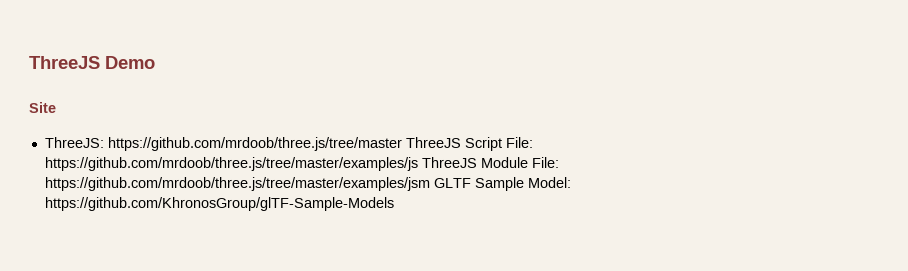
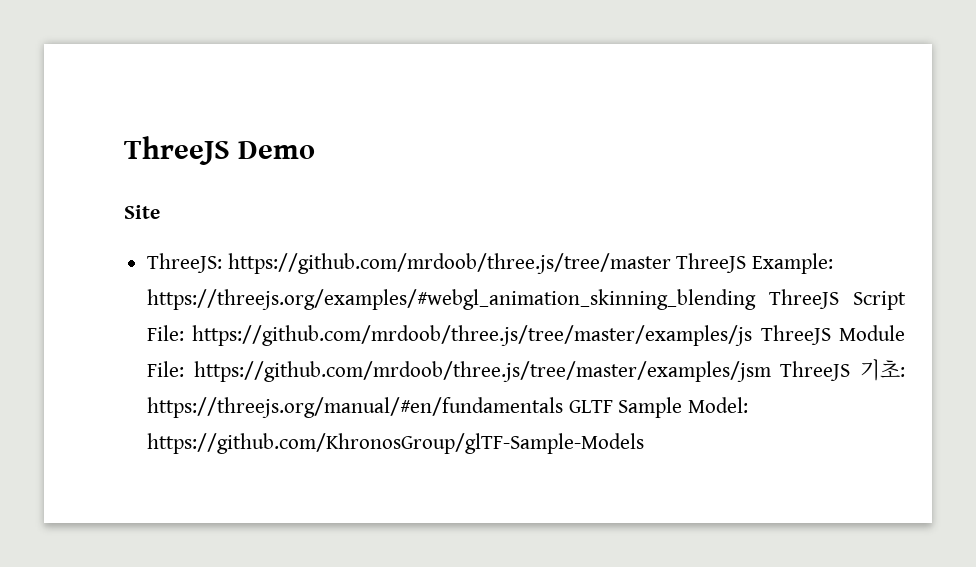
- ThreeJS: https://github.com/mrdoob/three.js/tree/master ThreeJS Script File: https://github.com/mrdoob/three.js/tree/master/examples/js ThreeJS Module File: https://github.com/mrdoob/three.js/tree/master/examples/jsm GLTF Sample Model: https://github.com/KhronosGroup/glTF-Sample-Models
+ ThreeJS: https://github.com/mrdoob/three.js/tree/master ThreeJS Example: https://threejs.org/examples/#webgl_animation_skinning_blending ThreeJS Script File: https://github.com/mrdoob/three.js/tree/master/examples/js ThreeJS Module File: https://github.com/mrdoob/three.js/tree/master/examples/jsm ThreeJS 기초: https://threejs.org/manual/#en/fundamentals GLTF Sample Model: https://github.com/KhronosGroup/glTF-Sample-Models

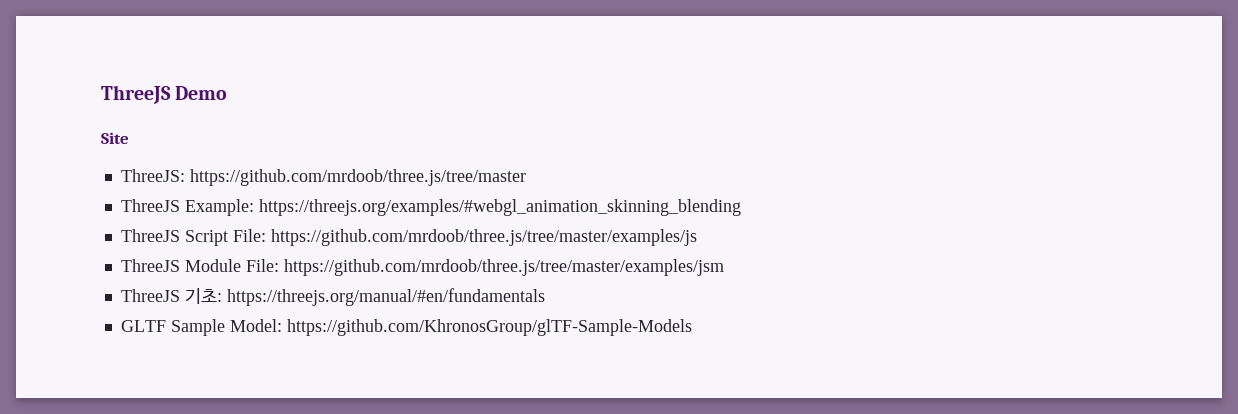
- ThreeJS: https://github.com/mrdoob/three.js/tree/master ThreeJS Example: https://threejs.org/examples/#webgl_animation_skinning_blending ThreeJS Script File: https://github.com/mrdoob/three.js/tree/master/examples/js ThreeJS Module File: https://github.com/mrdoob/three.js/tree/master/examples/jsm ThreeJS 기초: https://threejs.org/manual/#en/fundamentals GLTF Sample Model: https://github.com/KhronosGroup/glTF-Sample-Models
+ ThreeJS: https://github.com/mrdoob/three.js/tree/master
+ ThreeJS Example: https://threejs.org/examples/#webgl_animation_skinning_blending
+ ThreeJS Script File: https://github.com/mrdoob/three.js/tree/master/examples/js
+ ThreeJS Module File: https://github.com/mrdoob/three.js/tree/master/examples/jsm
+ ThreeJS 기초: https://threejs.org/manual/#en/fundamentals
+ GLTF Sample Model: https://github.com/KhronosGroup/glTF-Sample-Models

